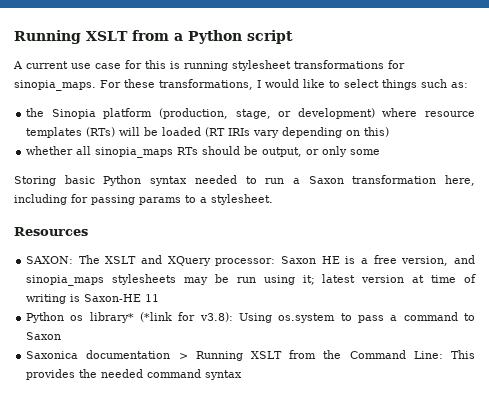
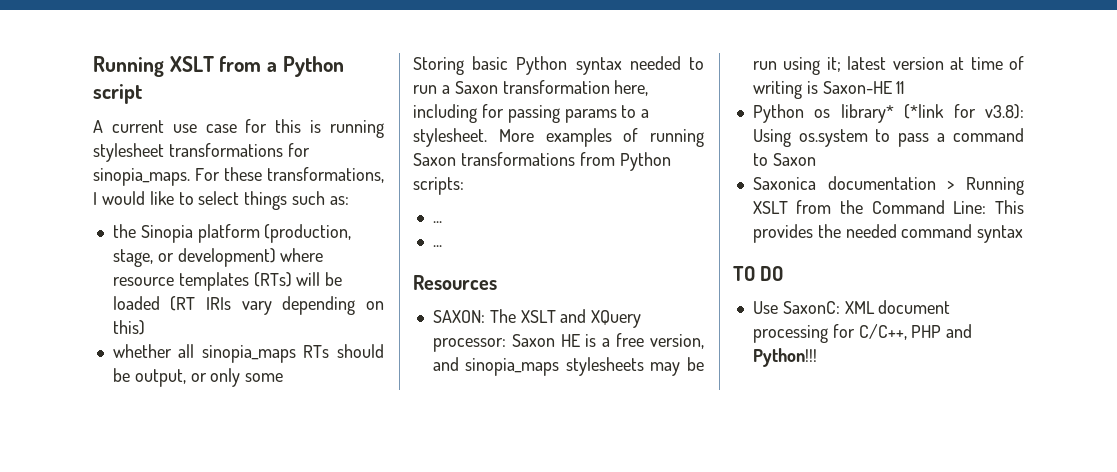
+ More examples of running Saxon transformations from Python scripts:
+ ...
+ ...
+ TO DO
+ Use SaxonC: XML document processing for C/C++, PHP and Python!!!

